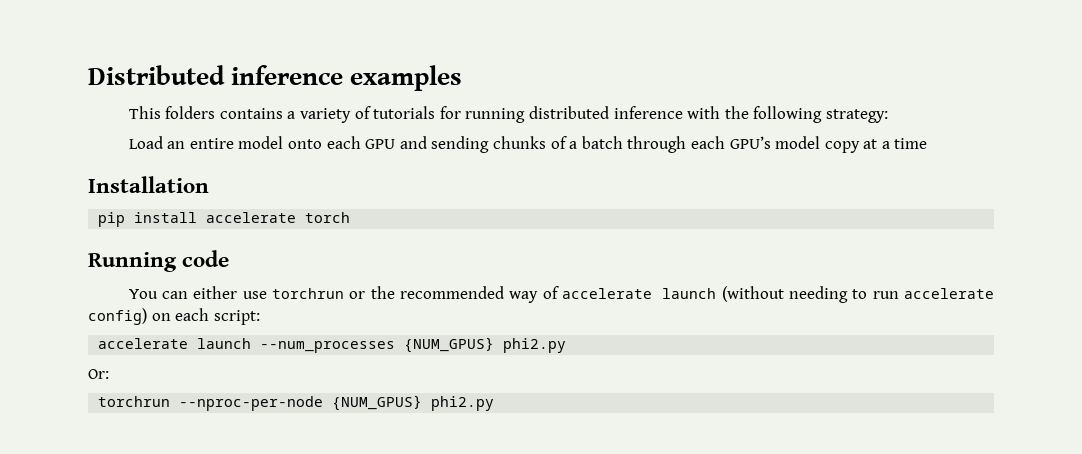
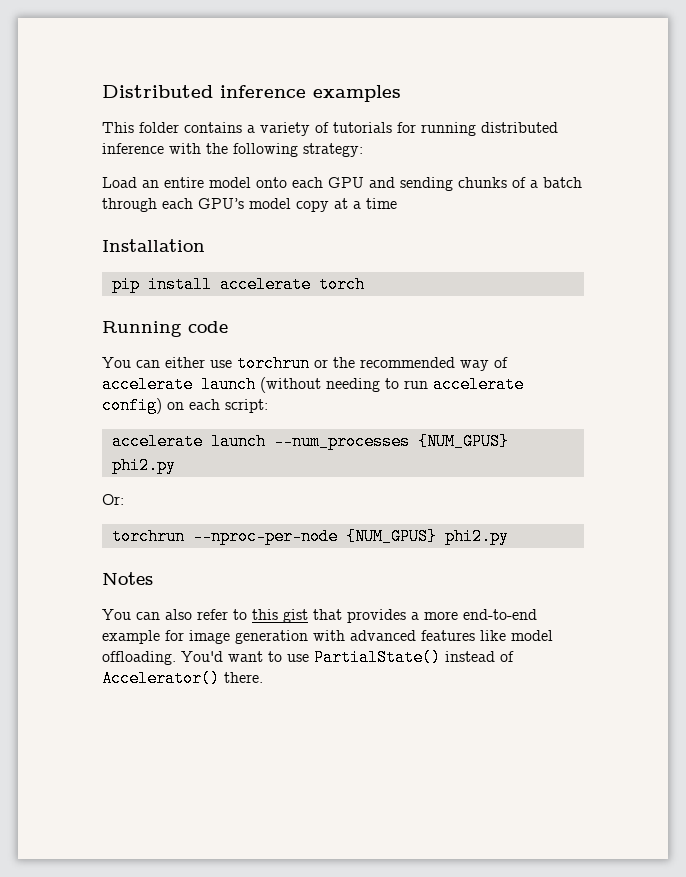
- This folders contains a variety of tutorials for running distributed inference with the following strategy:
+ This folder contains a variety of tutorials for running distributed inference with the following strategy:
+ Notes
+ You can also refer to this gist that provides a more end-to-end example for image generation with advanced features like model offloading. You'd want to use PartialState() instead of Accelerator() there.

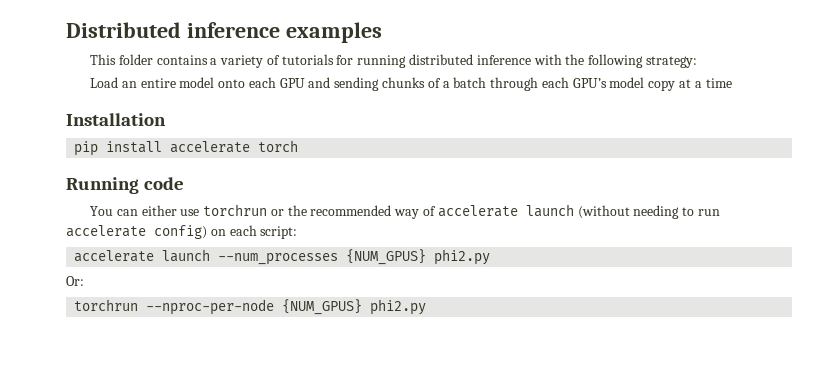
- Notes
- You can also refer to this gist that provides a more end-to-end example for image generation with advanced features like model offloading. You'd want to use PartialState() instead of Accelerator() there.

